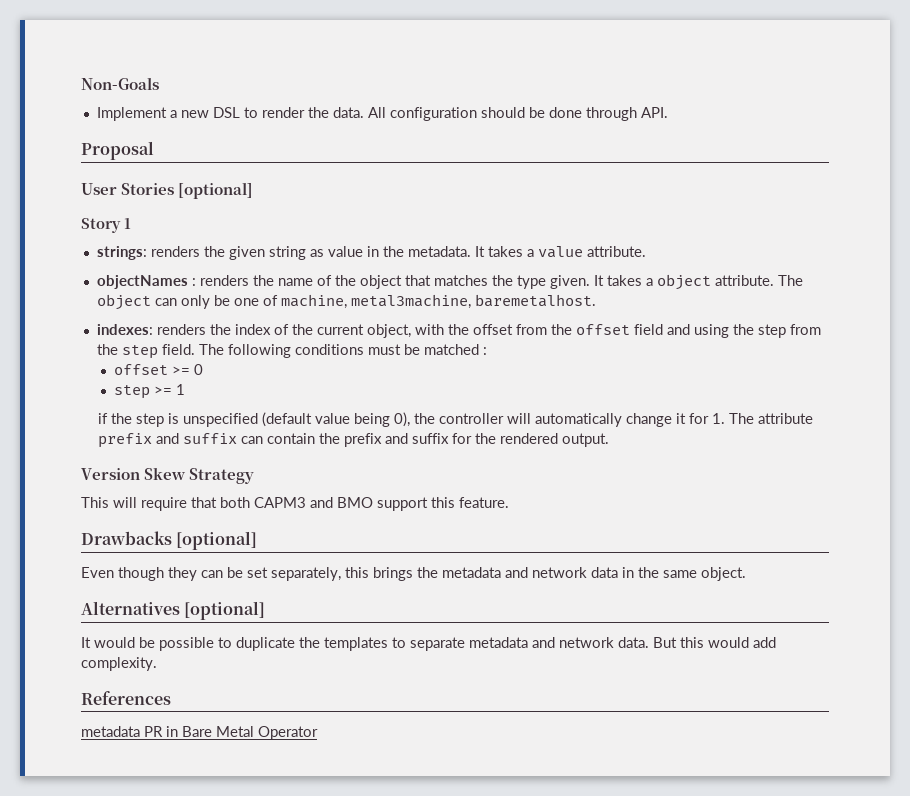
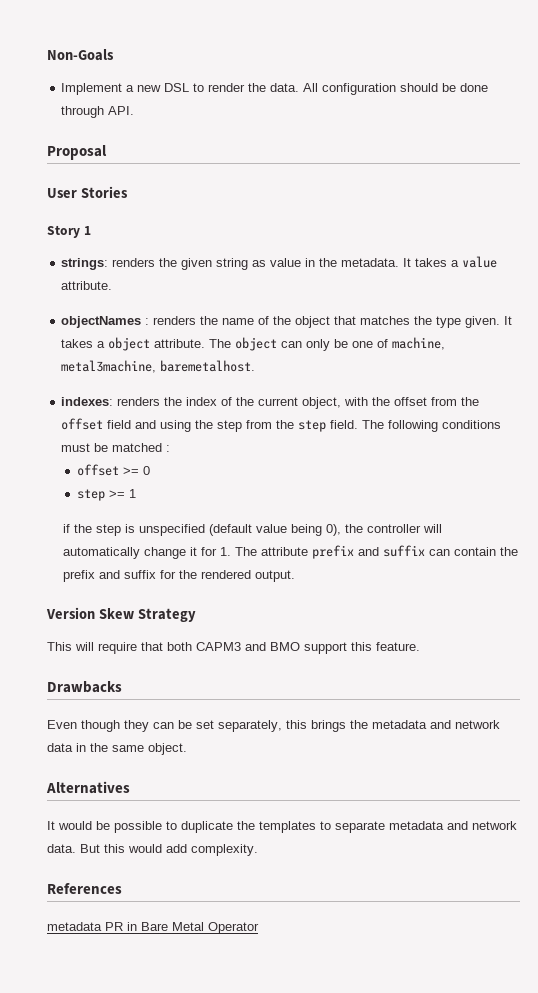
- User Stories [optional]
+ User Stories
- Drawbacks [optional]
+ Drawbacks
- Alternatives [optional]
+ Alternatives

